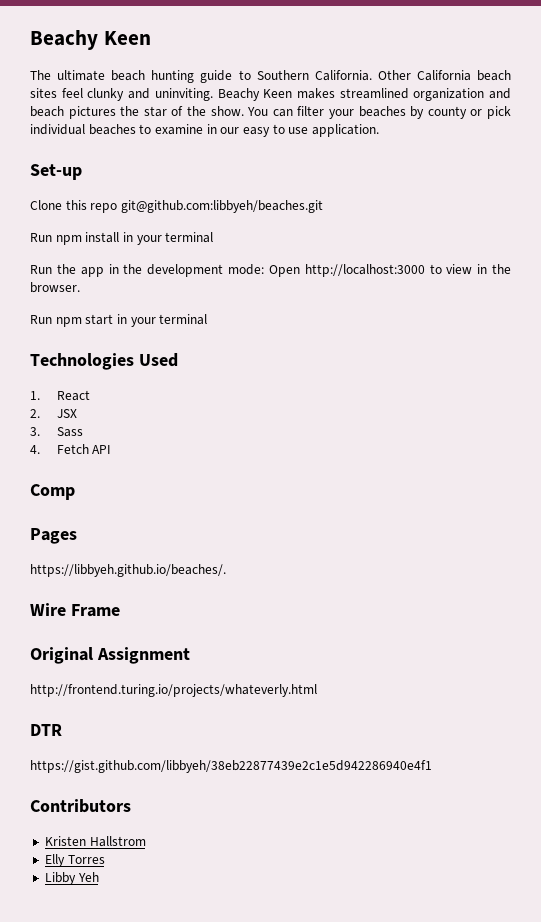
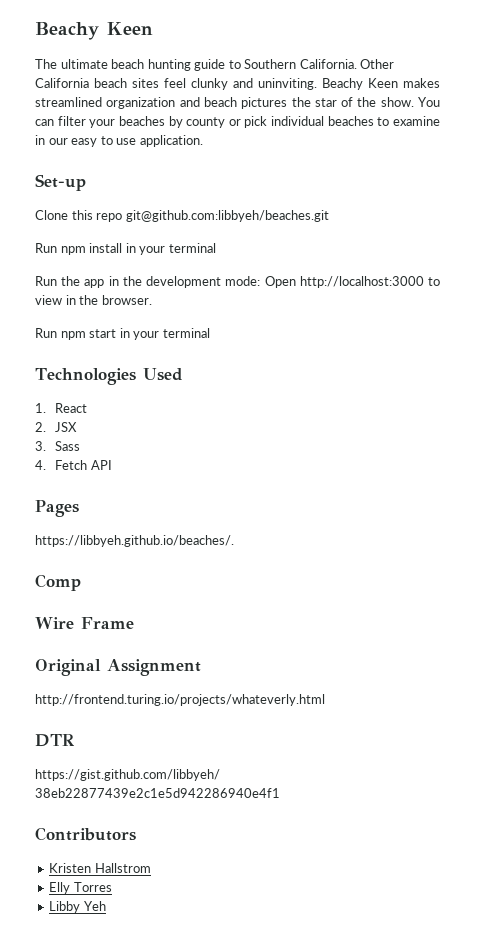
- Comp
+ Comp

